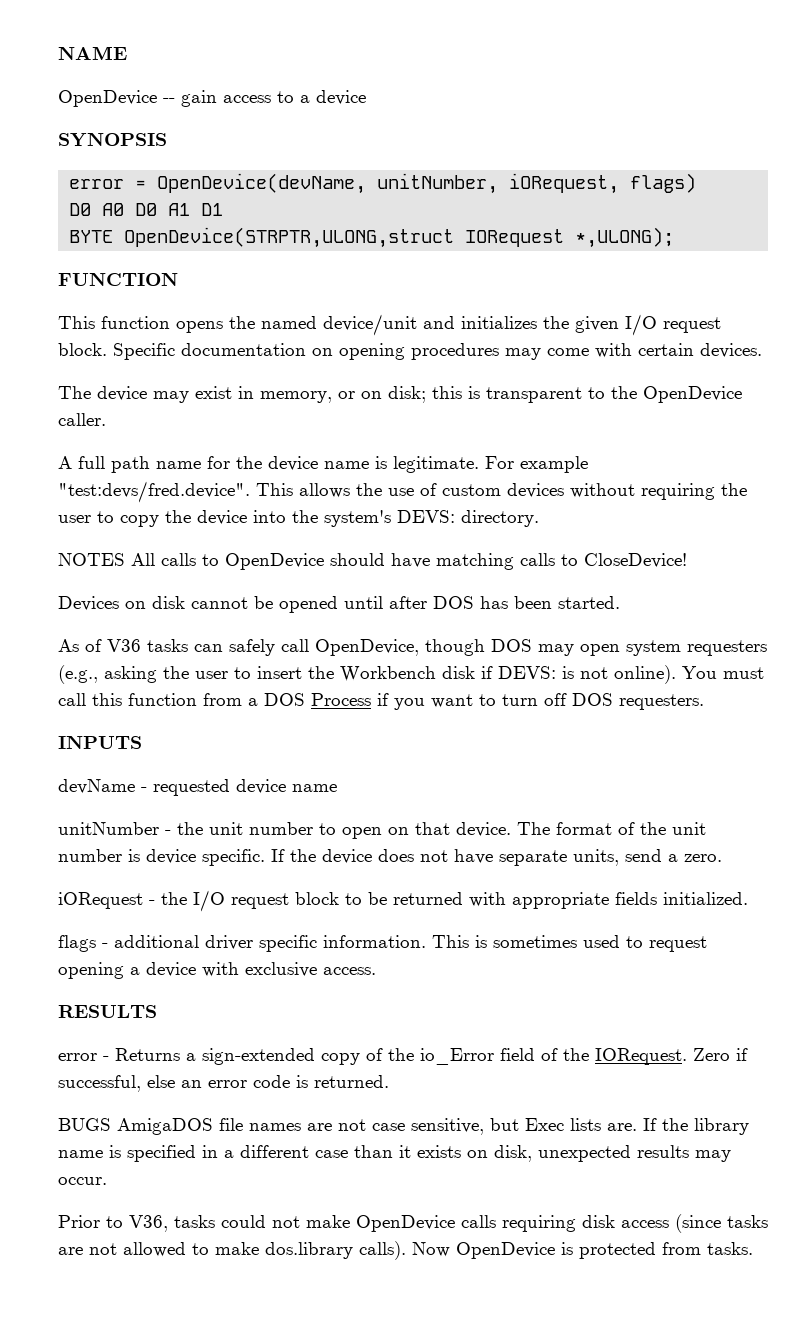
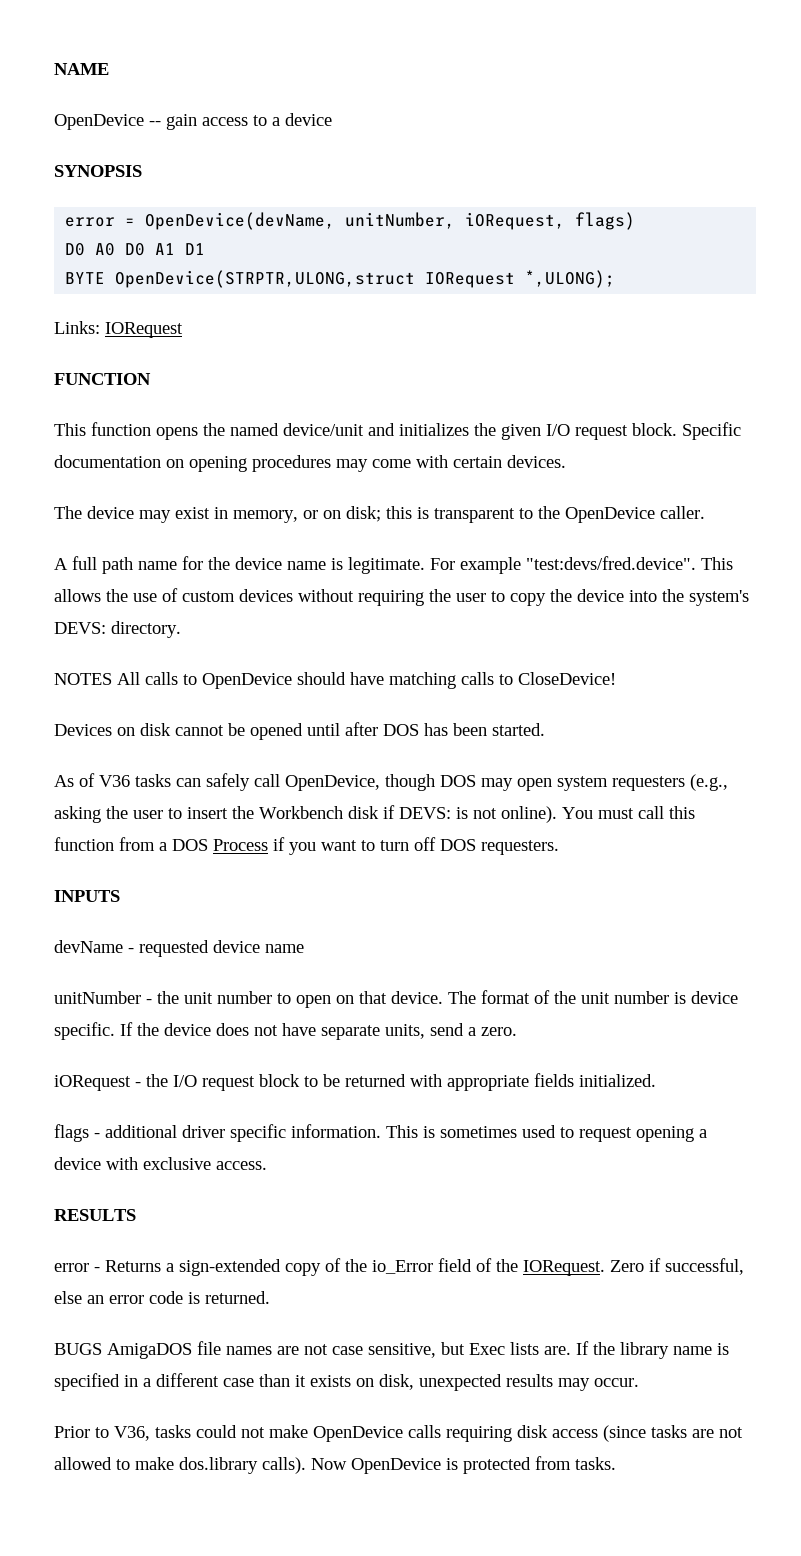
+ Links: IORequest

